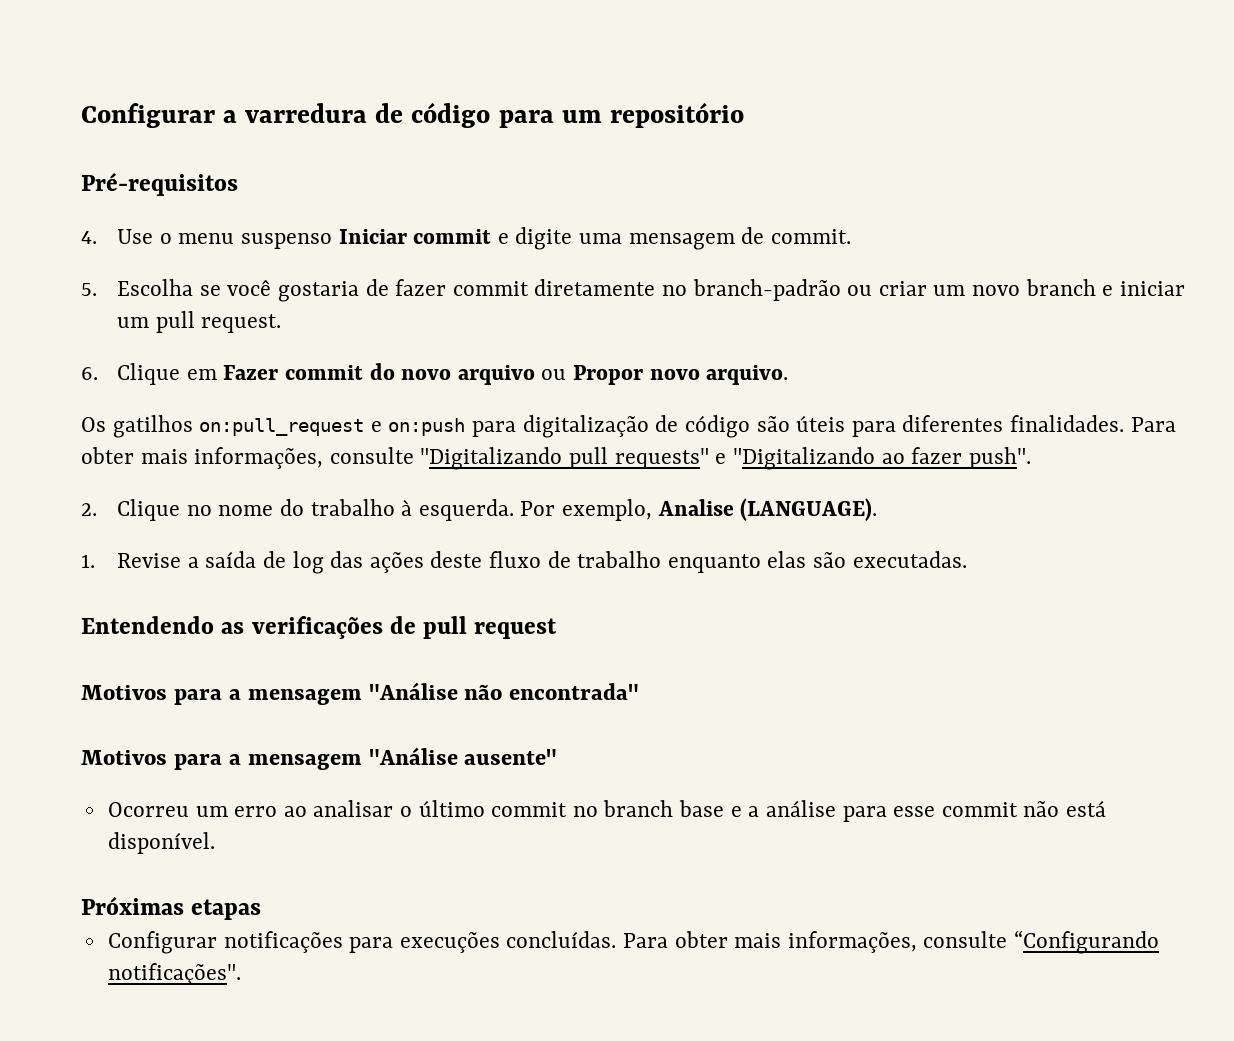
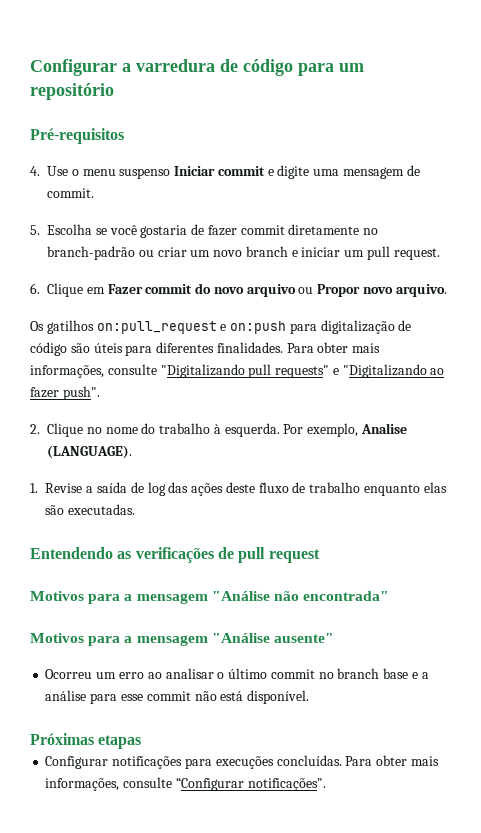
- Para obter mais informações, consulte “Configurando notificações".
+ Para obter mais informações, consulte “Configurar notificações".

